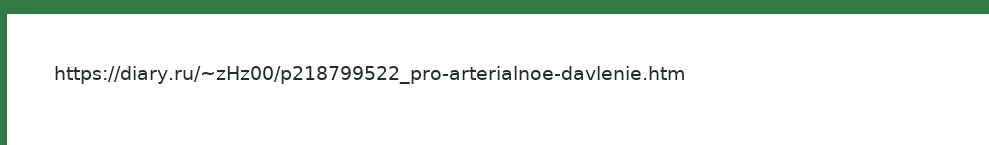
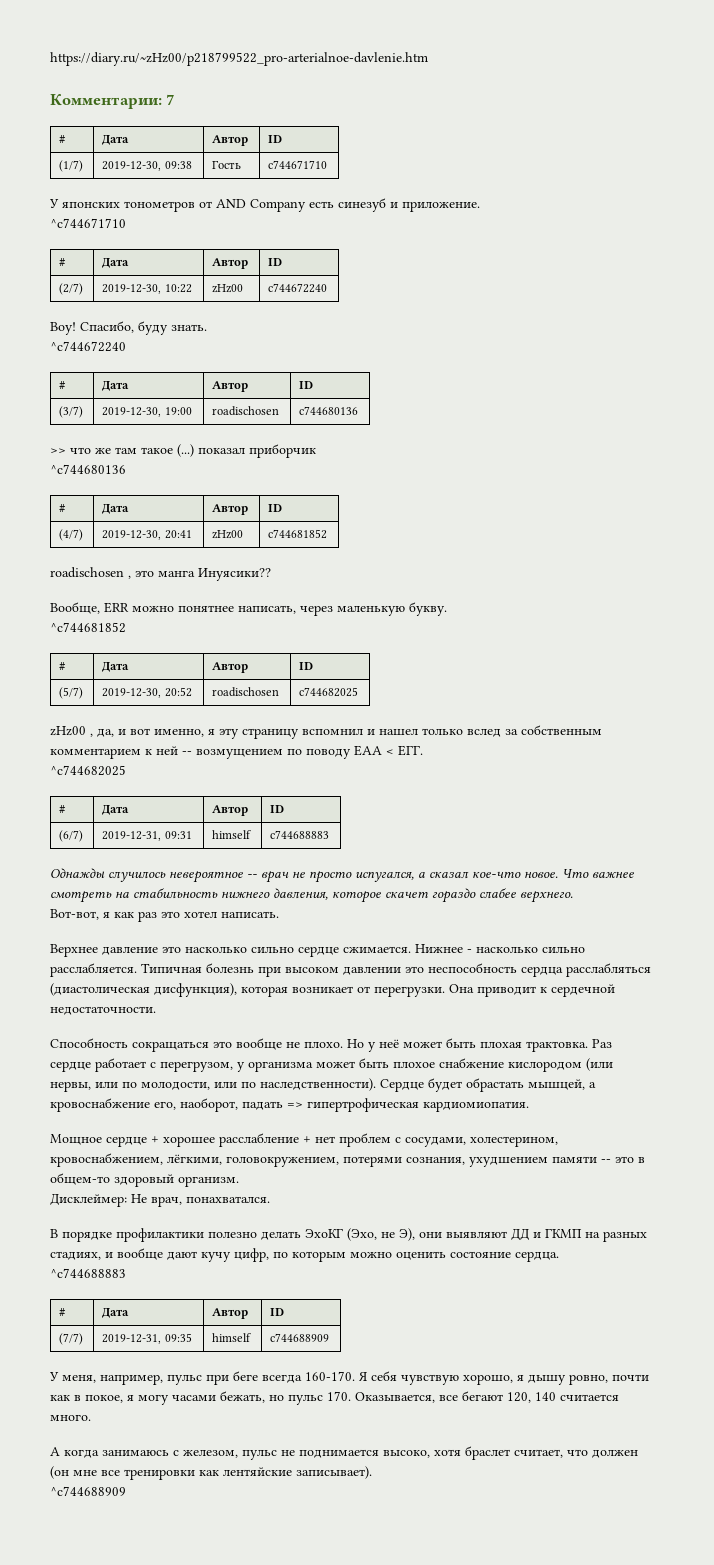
+ Комментарии: 7
+ # | Дата | Автор | ID
+ (1/7) | 2019-12-30, 09:38 | Гость | c744671710
+ У японских тонометров от AND Company есть синезуб и приложение.
+ ^c744671710
+ # | Дата | Автор | ID
+ (2/7) | 2019-12-30, 10:22 | zHz00 | c744672240
+ Воу! Спасибо, буду знать.
+ ^c744672240
+ # | Дата | Автор | ID
+ (3/7) | 2019-12-30, 19:00 | roadischosen | c744680136
+ >> что же там такое (...) показал приборчик
+ ^c744680136
+ # | Дата | Автор | ID
+ (4/7) | 2019-12-30, 20:41 | zHz00 | c744681852
+ roadischosen , это манга Инуясики??
+ Вообще, ERR можно понятнее написать, через маленькую букву.
+ ^c744681852
+ # | Дата | Автор | ID
+ (5/7) | 2019-12-30, 20:52 | roadischosen | c744682025
+ zHz00 , да, и вот именно, я эту страницу вспомнил и нашел только вслед за собственным комментарием к ней -- возмущением по поводу ЕАА < ЕГГ.
+ ^c744682025
+ # | Дата | Автор | ID
+ (6/7) | 2019-12-31, 09:31 | himself | c744688883
+ Однажды случилось невероятное -- врач не просто испугался, а сказал кое-что новое. Что важнее смотреть на стабильность нижнего давления, которое скачет гораздо слабее верхнего.
+ Вот-вот, я как раз это хотел написать.
+ Верхнее давление это насколько сильно сердце сжимается. Нижнее - насколько сильно расслабляется. Типичная болезнь при высоком давлении это неспособность сердца расслабляться (диастолическая дисфункция), которая возникает от перегрузки. Она приводит к сердечной недостаточности.
+ Способность сокращаться это вообще не плохо. Но у неё может быть плохая трактовка. Раз сердце работает с перегрузом, у организма может быть плохое снабжение кислородом (или нервы, или по молодости, или по наследственности). Сердце будет обрастать мышцей, а кровоснабжение его, наоборот, падать => гипертрофическая кардиомиопатия.
+ Мощное сердце + хорошее расслабление + нет проблем с сосудами, холестерином, кровоснабжением, лёгкими, головокружением, потерями сознания, ухудшением памяти -- это в общем-то здоровый организм.
+ Дисклеймер: Не врач, понахватался.
+ В порядке профилактики полезно делать ЭхоКГ (Эхо, не Э), они выявляют ДД и ГКМП на разных стадиях, и вообще дают кучу цифр, по которым можно оценить состояние сердца.
+ ^c744688883
+ # | Дата | Автор | ID
+ (7/7) | 2019-12-31, 09:35 | himself | c744688909
+ У меня, например, пульс при беге всегда 160-170. Я себя чувствую хорошо, я дышу ровно, почти как в покое, я могу часами бежать, но пульс 170. Оказывается, все бегают 120, 140 считается много.
+ А когда занимаюсь с железом, пульс не поднимается высоко, хотя браслет считает, что должен (он мне все тренировки как лентяйские записывает).
+ ^c744688909

